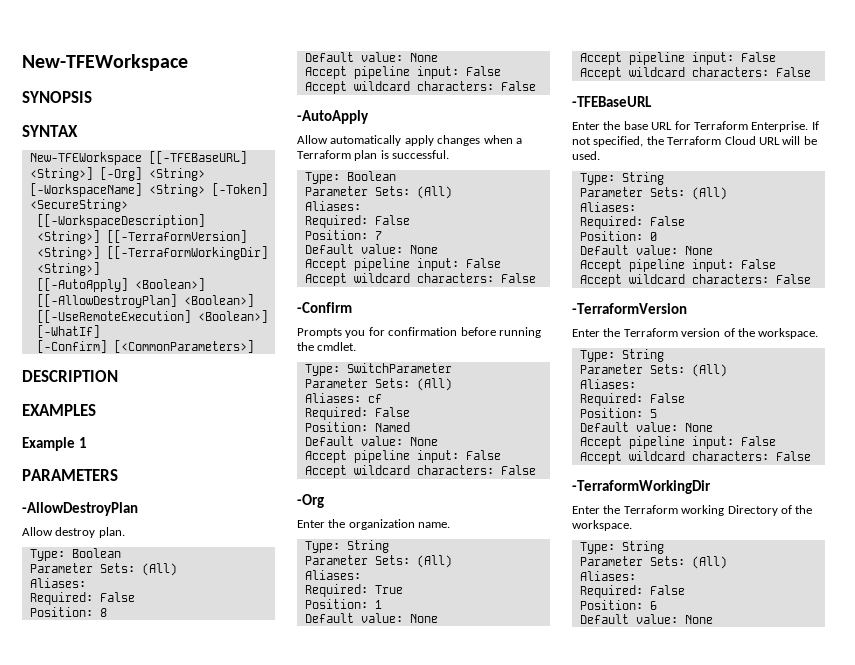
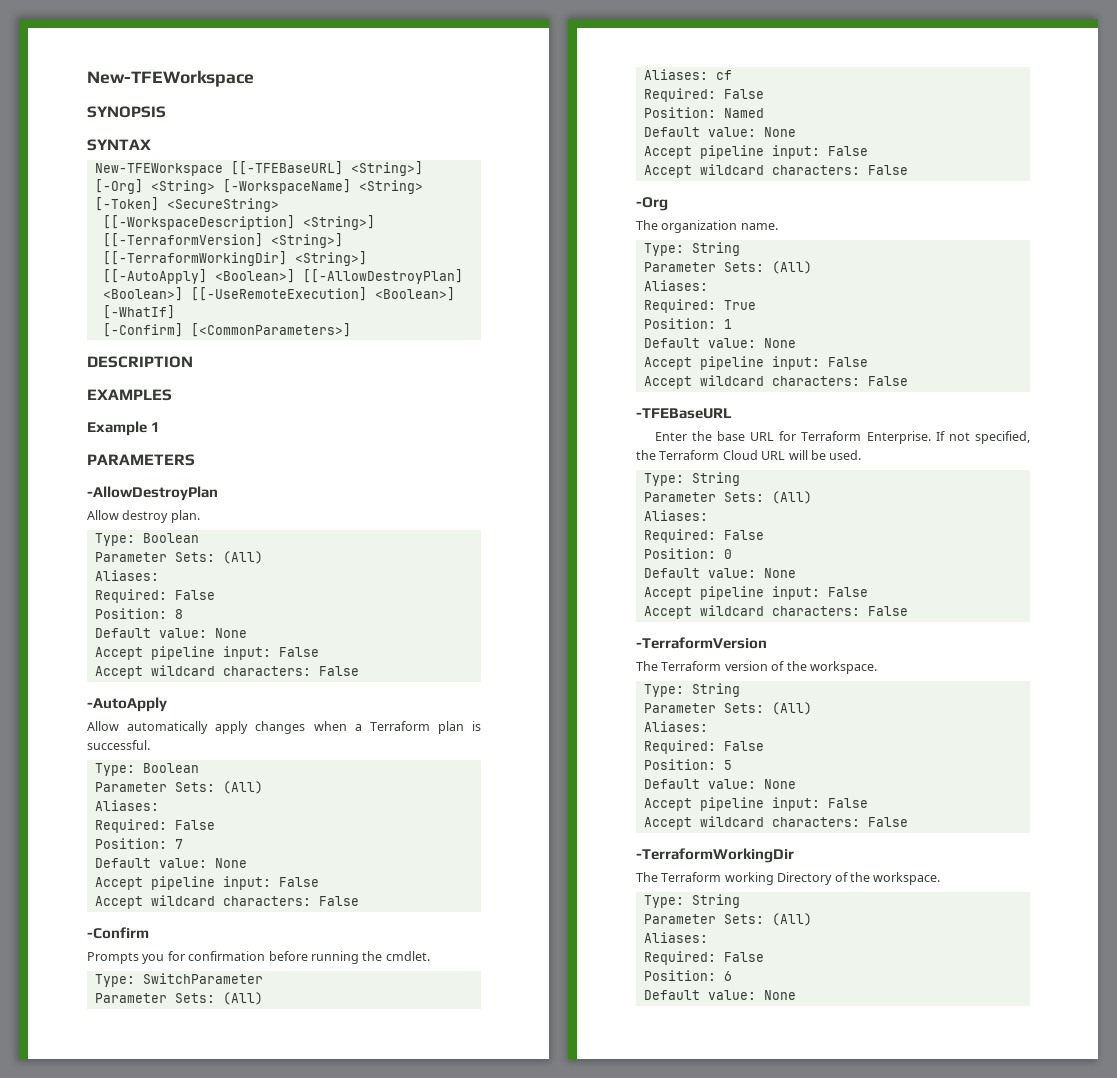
- Enter the organization name.
+ The organization name.
- Enter the Terraform version of the workspace.
+ The Terraform version of the workspace.
- Enter the Terraform working Directory of the workspace.
+ The Terraform working Directory of the workspace.

